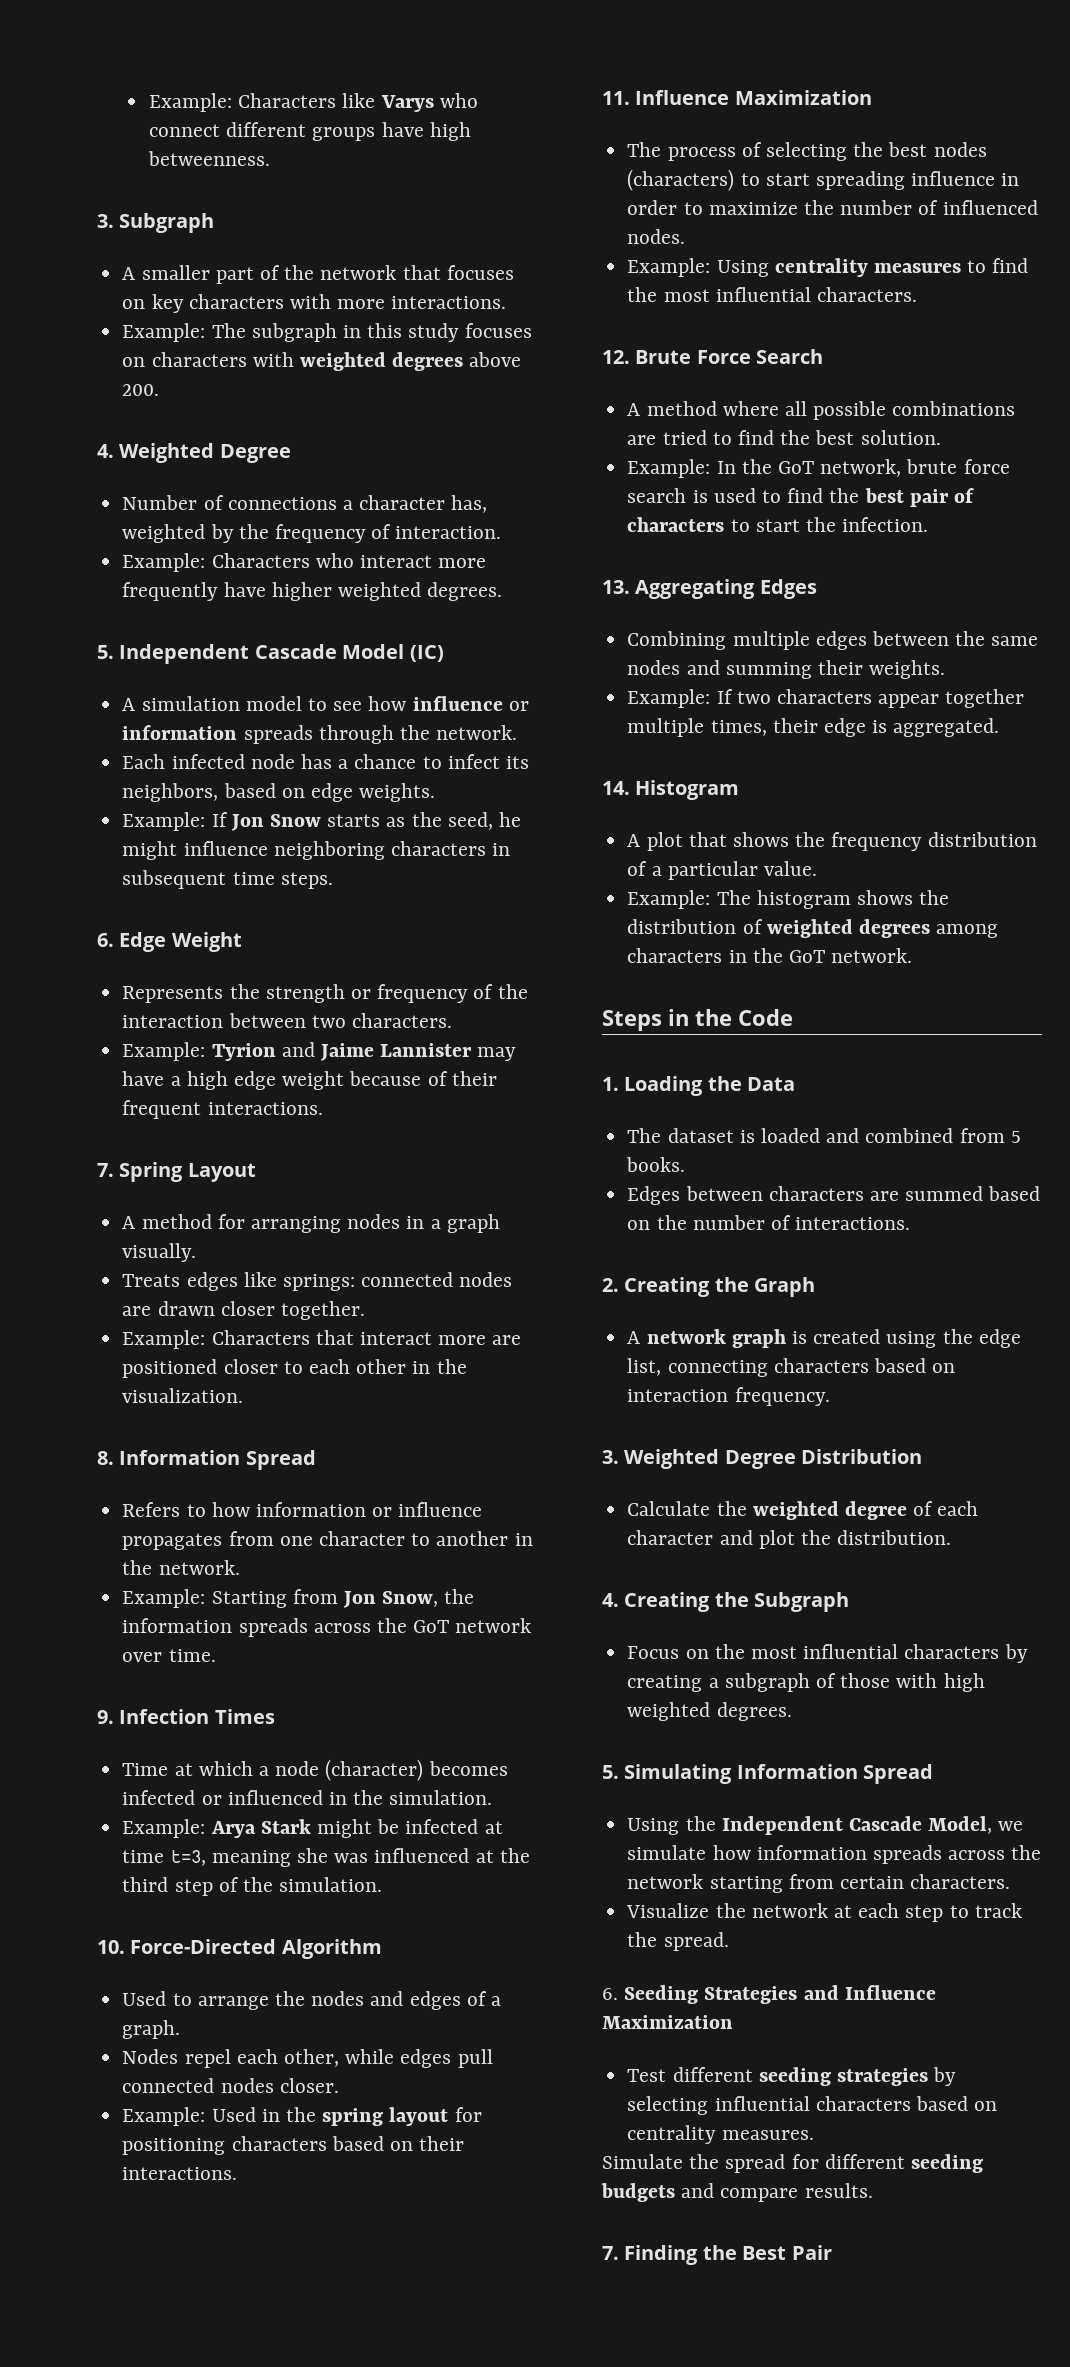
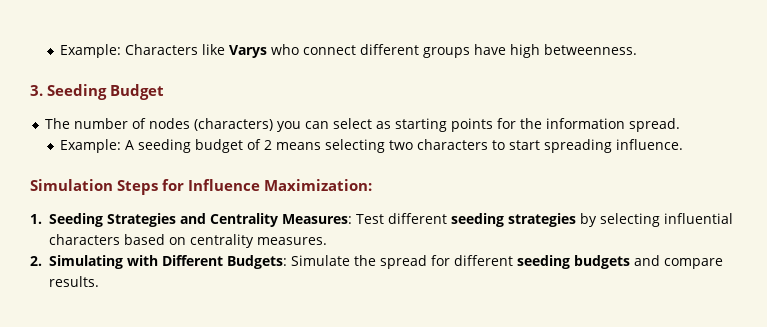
- 3. Subgraph
- A smaller part of the network that focuses on key characters with more interactions.
- Example: The subgraph in this study focuses on characters with weighted degrees above 200.
- 4. Weighted Degree
- Number of connections a character has, weighted by the frequency of interaction.
- Example: Characters who interact more frequently have higher weighted degrees.
- 5. Independent Cascade Model (IC)
- A simulation model to see how influence or information spreads through the network.
- Each infected node has a chance to infect its neighbors, based on edge weights.
- Example: If Jon Snow starts as the seed, he might influence neighboring characters in subsequent time steps.
- 6. Edge Weight
- Represents the strength or frequency of the interaction between two characters.
- Example: Tyrion and Jaime Lannister may have a high edge weight because of their frequent interactions.
- 7. Spring Layout
- A method for arranging nodes in a graph visually.
- Treats edges like springs: connected nodes are drawn closer together.
- Example: Characters that interact more are positioned closer to each other in the visualization.
- 8. Information Spread
- Refers to how information or influence propagates from one character to another in the network.
- Example: Starting from Jon Snow, the information spreads across the GoT network over time.
- 9. Infection Times
- Time at which a node (character) becomes infected or influenced in the simulation.
- Example: Arya Stark might be infected at time t=3, meaning she was influenced at the third step of the simulation.
- 10. Force-Directed Algorithm
- Used to arrange the nodes and edges of a graph.
- Nodes repel each other, while edges pull connected nodes closer.
- Example: Used in the spring layout for positioning characters based on their interactions.
- 11. Influence Maximization
- The process of selecting the best nodes (characters) to start spreading influence in order to maximize the number of influenced nodes.
- Example: Using centrality measures to find the most influential characters.
- 12. Brute Force Search
- A method where all possible combinations are tried to find the best solution.
- Example: In the GoT network, brute force search is used to find the best pair of characters to start the infection.
- 13. Aggregating Edges
- Combining multiple edges between the same nodes and summing their weights.
- Example: If two characters appear together multiple times, their edge is aggregated.
- 14. Histogram
- A plot that shows the frequency distribution of a particular value.
- Example: The histogram shows the distribution of weighted degrees among characters in the GoT network.
- Steps in the Code
- 1. Loading the Data
- The dataset is loaded and combined from 5 books.
- Edges between characters are summed based on the number of interactions.
- 2. Creating the Graph
- A network graph is created using the edge list, connecting characters based on interaction frequency.
- 3. Weighted Degree Distribution
- Calculate the weighted degree of each character and plot the distribution.
- 4. Creating the Subgraph
- Focus on the most influential characters by creating a subgraph of those with high weighted degrees.
- 5. Simulating Information Spread
- Using the Independent Cascade Model, we simulate how information spreads across the network starting from certain characters.
- Visualize the network at each step to track the spread.
- 6. Seeding Strategies and Influence Maximization
- Test different seeding strategies by selecting influential characters based on centrality measures.
+ 3. Seeding Budget
+ The number of nodes (characters) you can select as starting points for the information spread.
+ Example: A seeding budget of 2 means selecting two characters to start spreading influence.
+ Simulation Steps for Influence Maximization:
+ 1. Seeding Strategies and Centrality Measures: Test different seeding strategies by selecting influential characters based on centrality measures.
- Simulate the spread for different seeding budgets and compare results.
+ 2. Simulating with Different Budgets: Simulate the spread for different seeding budgets and compare results.
- 7. Finding the Best Pair

